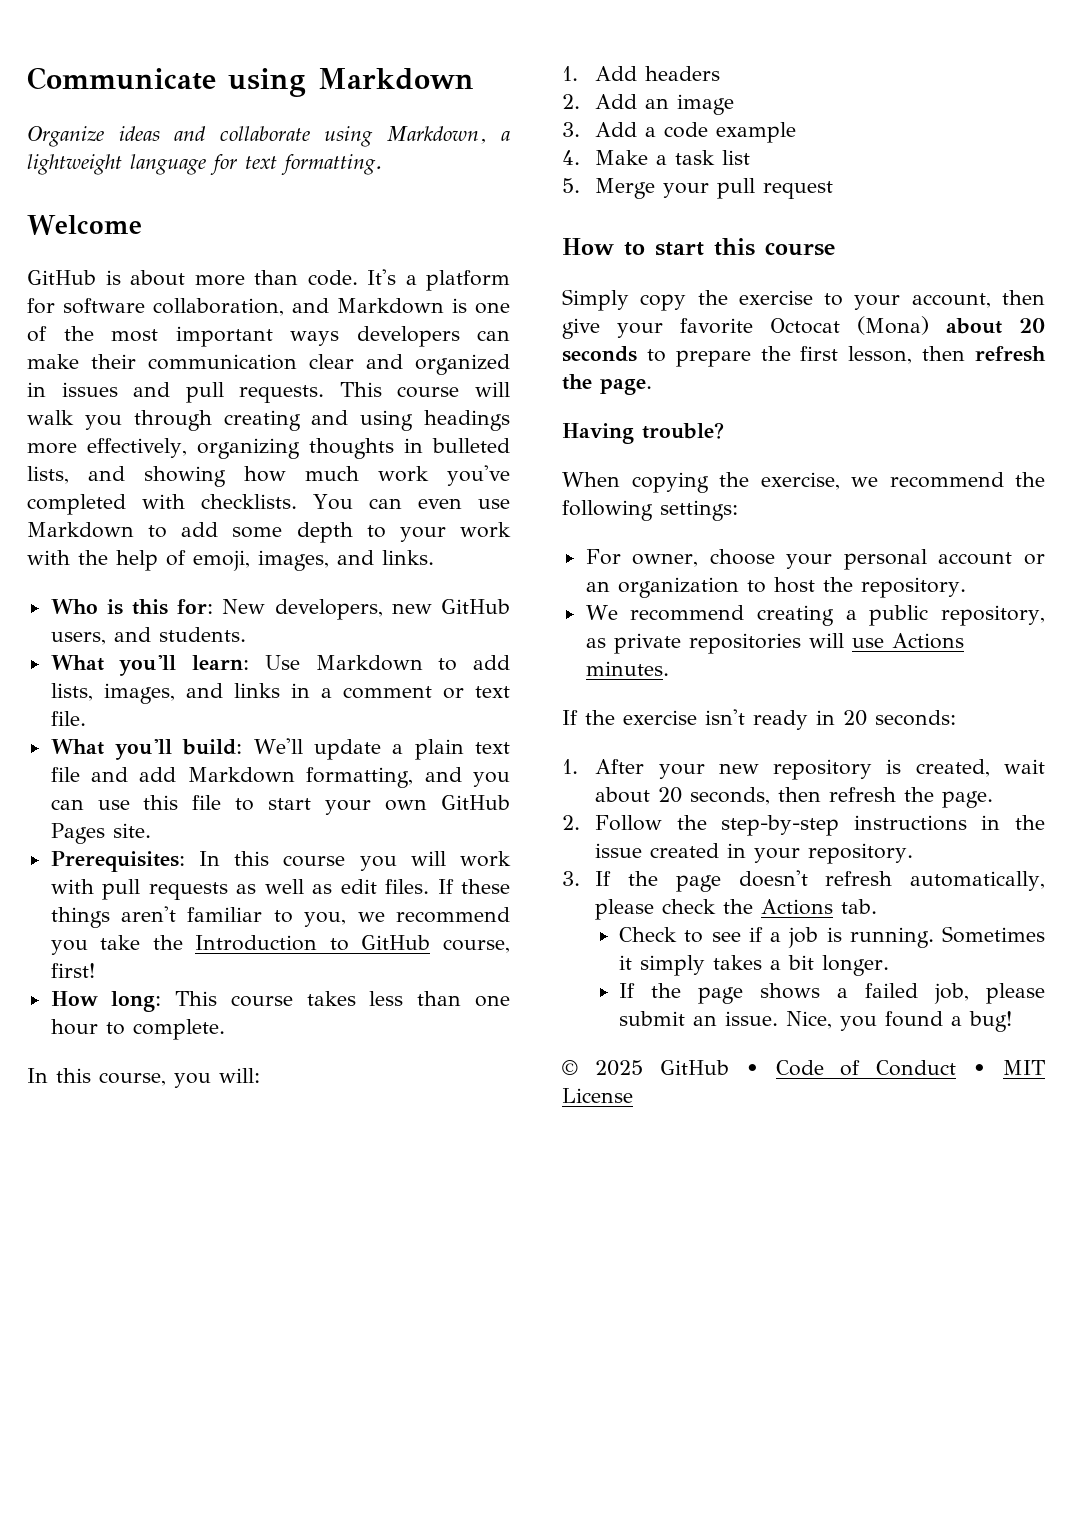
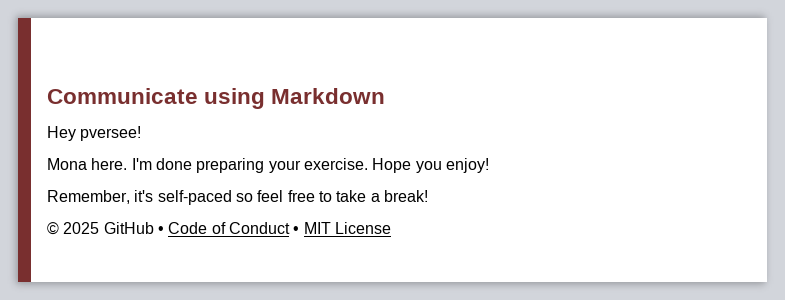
- Organize ideas and collaborate using Markdown, a lightweight language for text formatting.
- Welcome
- GitHub is about more than code. It's a platform for software collaboration, and Markdown is one of the most important ways developers can make their communication clear and organized in issues and pull requests. This course will walk you through creating and using headings more effectively, organizing thoughts in bulleted lists, and showing how much work you've completed with checklists. You can even use Markdown to add some depth to your work with the help of emoji, images, and links.
- Who is this for: New developers, new GitHub users, and students.
- What you'll learn: Use Markdown to add lists, images, and links in a comment or text file.
- What you'll build: We'll update a plain text file and add Markdown formatting, and you can use this file to start your own GitHub Pages site.
- Prerequisites: In this course you will work with pull requests as well as edit files. If these things aren't familiar to you, we recommend you take the Introduction to GitHub course, first!
- How long: This course takes less than one hour to complete.
- In this course, you will:
- 1. Add headers
- 2. Add an image
- 3. Add a code example
- 4. Make a task list
- 5. Merge your pull request
- How to start this course
- Simply copy the exercise to your account, then give your favorite Octocat (Mona) about 20 seconds to prepare the first lesson, then refresh the page.
- Having trouble?
- When copying the exercise, we recommend the following settings:
- For owner, choose your personal account or an organization to host the repository.
- We recommend creating a public repository, as private repositories will use Actions minutes.
- If the exercise isn't ready in 20 seconds:
- 1. After your new repository is created, wait about 20 seconds, then refresh the page.
- 2. Follow the step-by-step instructions in the issue created in your repository.
- 3. If the page doesn't refresh automatically, please check the Actions tab.
- Check to see if a job is running. Sometimes it simply takes a bit longer.
- If the page shows a failed job, please submit an issue. Nice, you found a bug!
+ Hey pversee!
+ Mona here. I'm done preparing your exercise. Hope you enjoy!
+ Remember, it's self-paced so feel free to take a break!

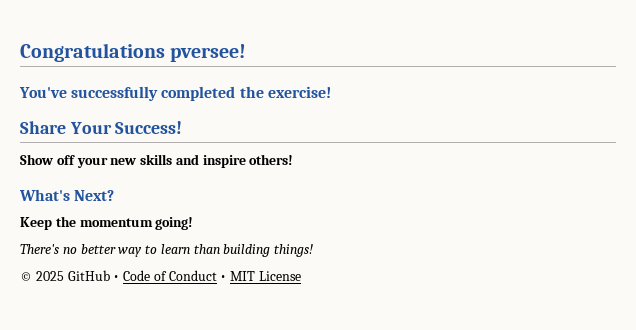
- Communicate using Markdown
- Hey pversee!
- Mona here. I'm done preparing your exercise. Hope you enjoy!
- Remember, it's self-paced so feel free to take a break!
+ Congratulations pversee!
+ You've successfully completed the exercise!
+ Share Your Success!
+ Show off your new skills and inspire others!
+ What's Next?
+ Keep the momentum going!
+ There's no better way to learn than building things!

